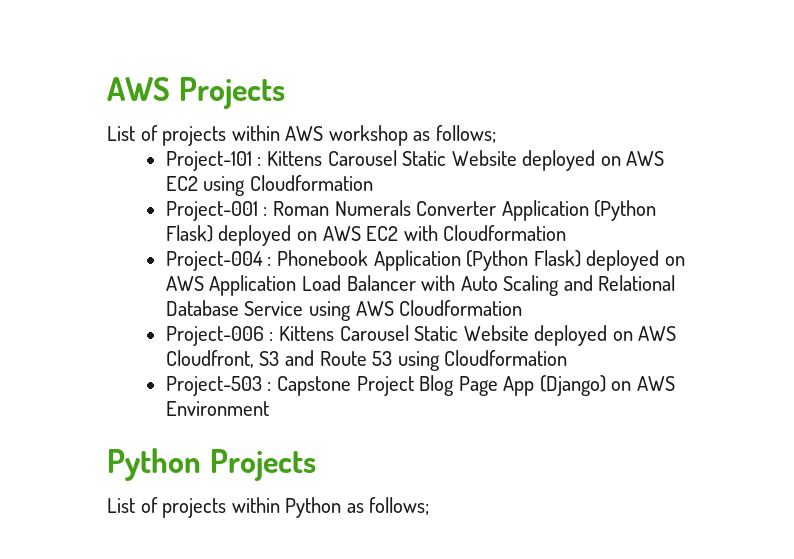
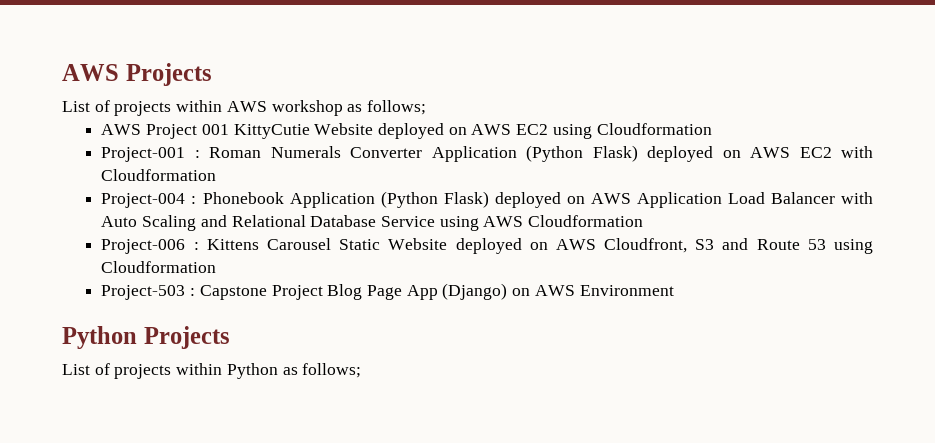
- Project-101 : Kittens Carousel Static Website deployed on AWS EC2 using Cloudformation
+ AWS Project 001 KittyCutie Website deployed on AWS EC2 using Cloudformation

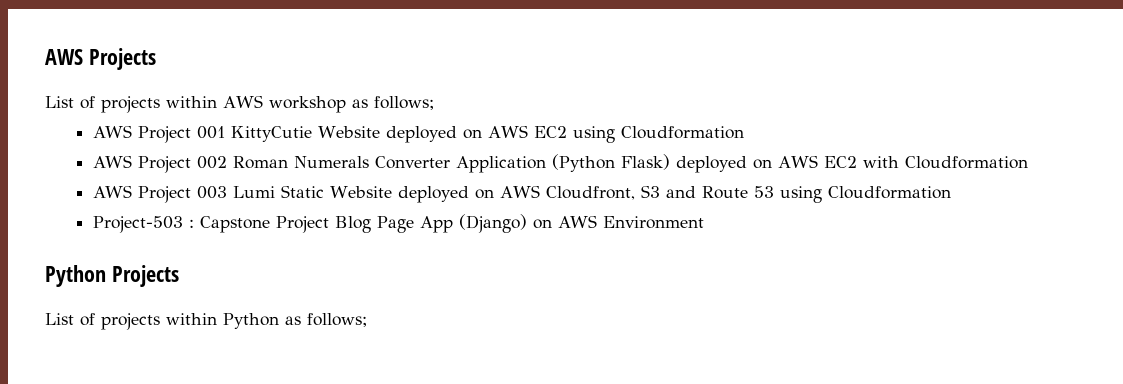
- Project-001 : Roman Numerals Converter Application (Python Flask) deployed on AWS EC2 with Cloudformation
+ AWS Project 002 Roman Numerals Converter Application (Python Flask) deployed on AWS EC2 with Cloudformation
- Project-004 : Phonebook Application (Python Flask) deployed on AWS Application Load Balancer with Auto Scaling and Relational Database Service using AWS Cloudformation
- Project-006 : Kittens Carousel Static Website deployed on AWS Cloudfront, S3 and Route 53 using Cloudformation
+ AWS Project 003 Lumi Static Website deployed on AWS Cloudfront, S3 and Route 53 using Cloudformation

